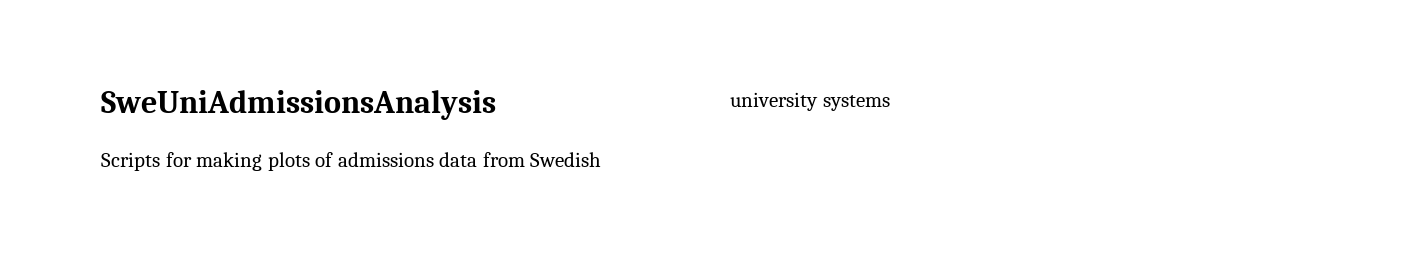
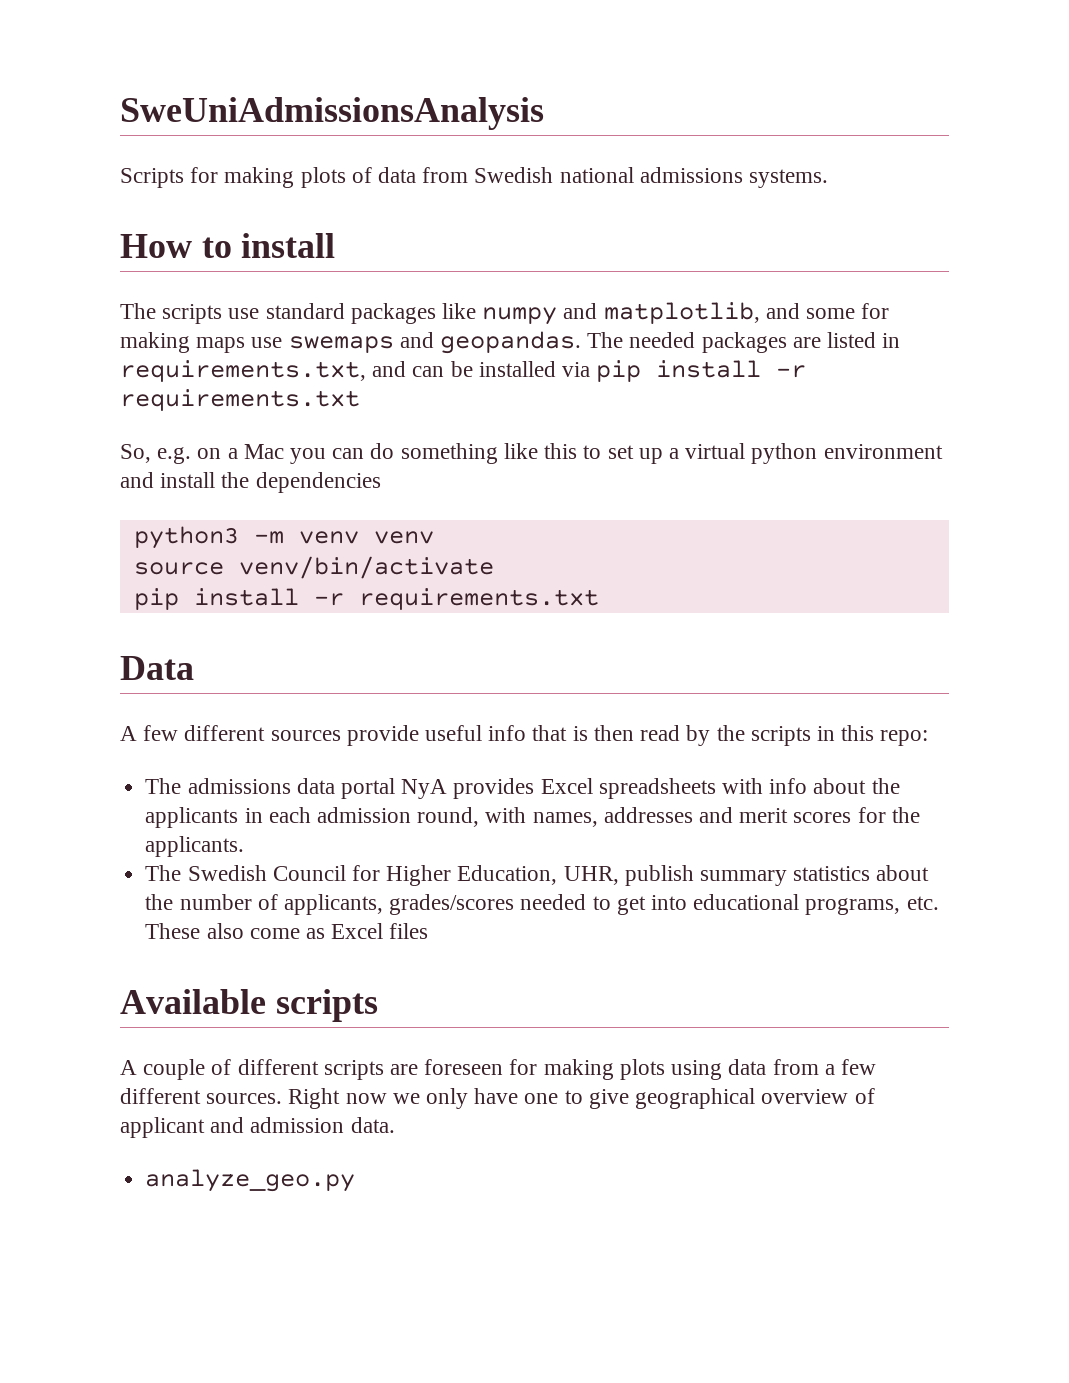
- Scripts for making plots of admissions data from Swedish university systems
+ Scripts for making plots of data from Swedish national admissions systems.
+ How to install
+ The scripts use standard packages like numpy and matplotlib, and some for making maps use swemaps and geopandas. The needed packages are listed in requirements.txt, and can be installed via pip install -r requirements.txt
+ So, e.g. on a Mac you can do something like this to set up a virtual python environment and install the dependencies
+ python3 -m venv venv
+ source venv/bin/activate
+ pip install -r requirements.txt
+ Data
+ A few different sources provide useful info that is then read by the scripts in this repo:
+ The admissions data portal NyA provides Excel spreadsheets with info about the applicants in each admission round, with names, addresses and merit scores for the applicants.
+ The Swedish Council for Higher Education, UHR, publish summary statistics about the number of applicants, grades/scores needed to get into educational programs, etc. These also come as Excel files
+ Available scripts
+ A couple of different scripts are foreseen for making plots using data from a few different sources. Right now we only have one to give geographical overview of applicant and admission data.
+ analyze_geo.py

